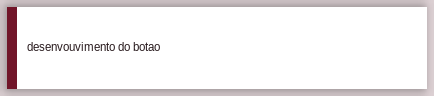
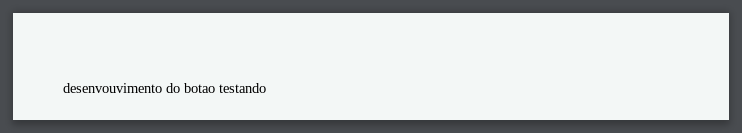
- desenvouvimento do botao
+ desenvouvimento do botao testando

